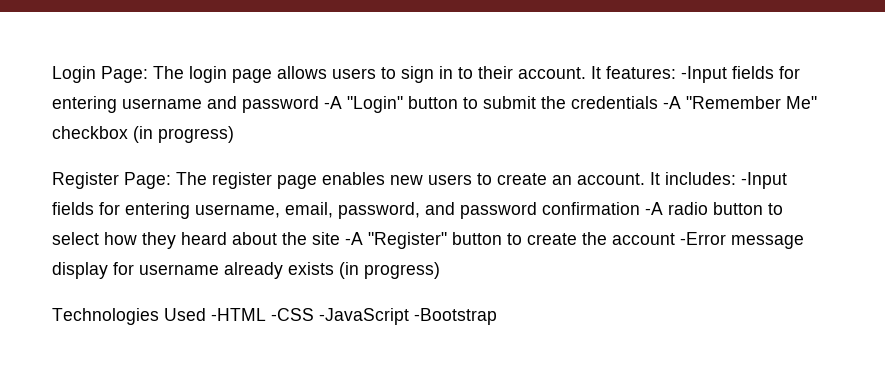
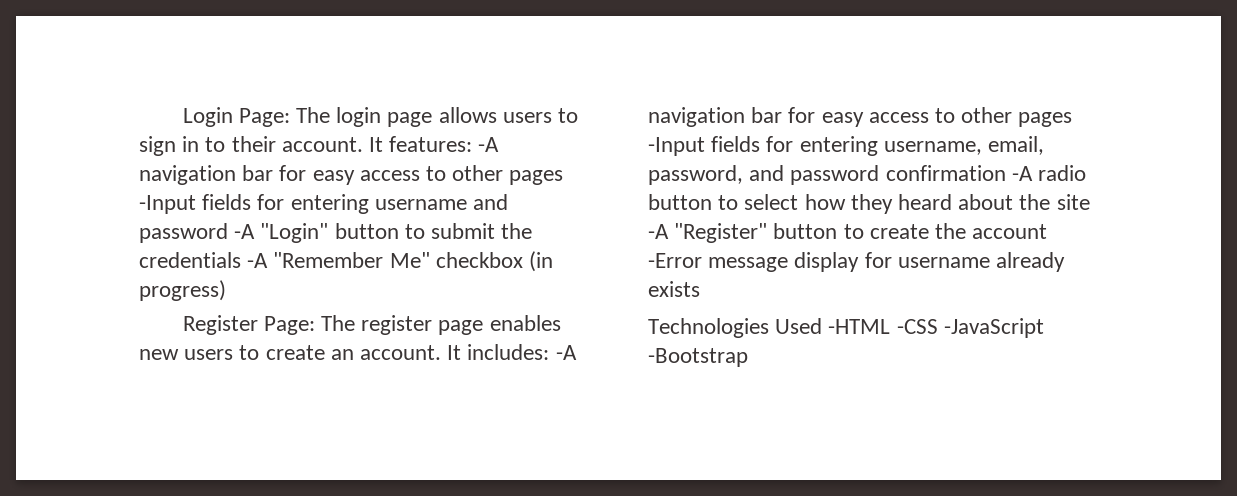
- It features: -Input fields for entering username and password -A "Login" button to submit the credentials -A "Remember Me" checkbox (in progress)
+ It features: -A navigation bar for easy access to other pages -Input fields for entering username and password -A "Login" button to submit the credentials -A "Remember Me" checkbox (in progress)
- It includes: -Input fields for entering username, email, password, and password confirmation -A radio button to select how they heard about the site -A "Register" button to create the account -Error message display for username already exists (in progress)
+ It includes: -A navigation bar for easy access to other pages -Input fields for entering username, email, password, and password confirmation -A radio button to select how they heard about the site -A "Register" button to create the account -Error message display for username already exists

